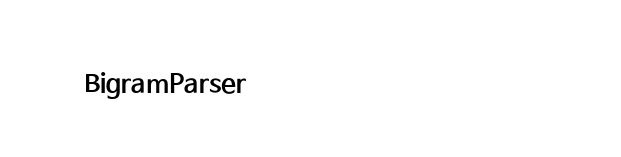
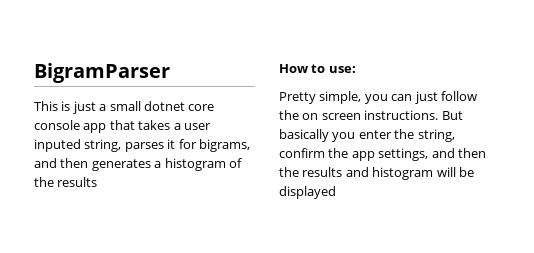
+ This is just a small dotnet core console app that takes a user inputed string, parses it for bigrams, and then generates a histogram of the results
+ How to use:
+ Pretty simple, you can just follow the on screen instructions. But basically you enter the string, confirm the app settings, and then the results and histogram will be displayed

